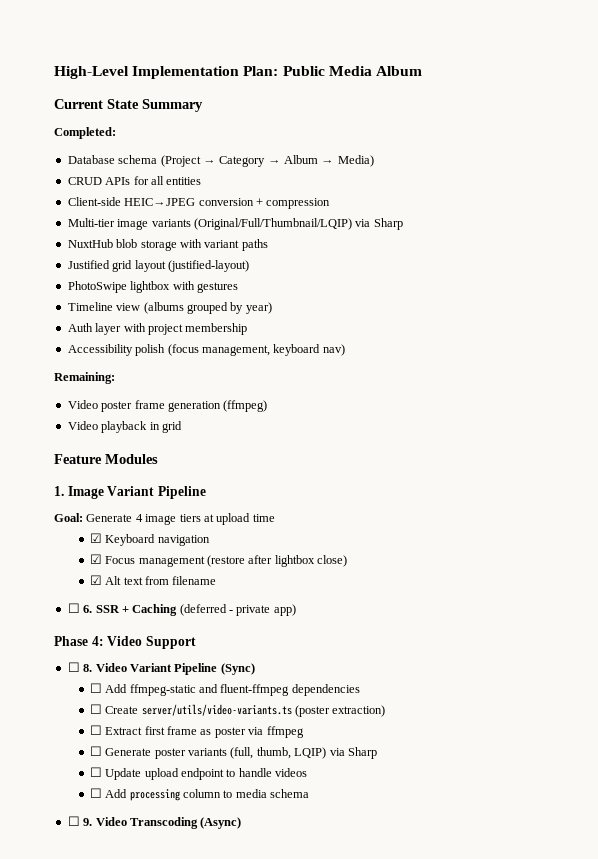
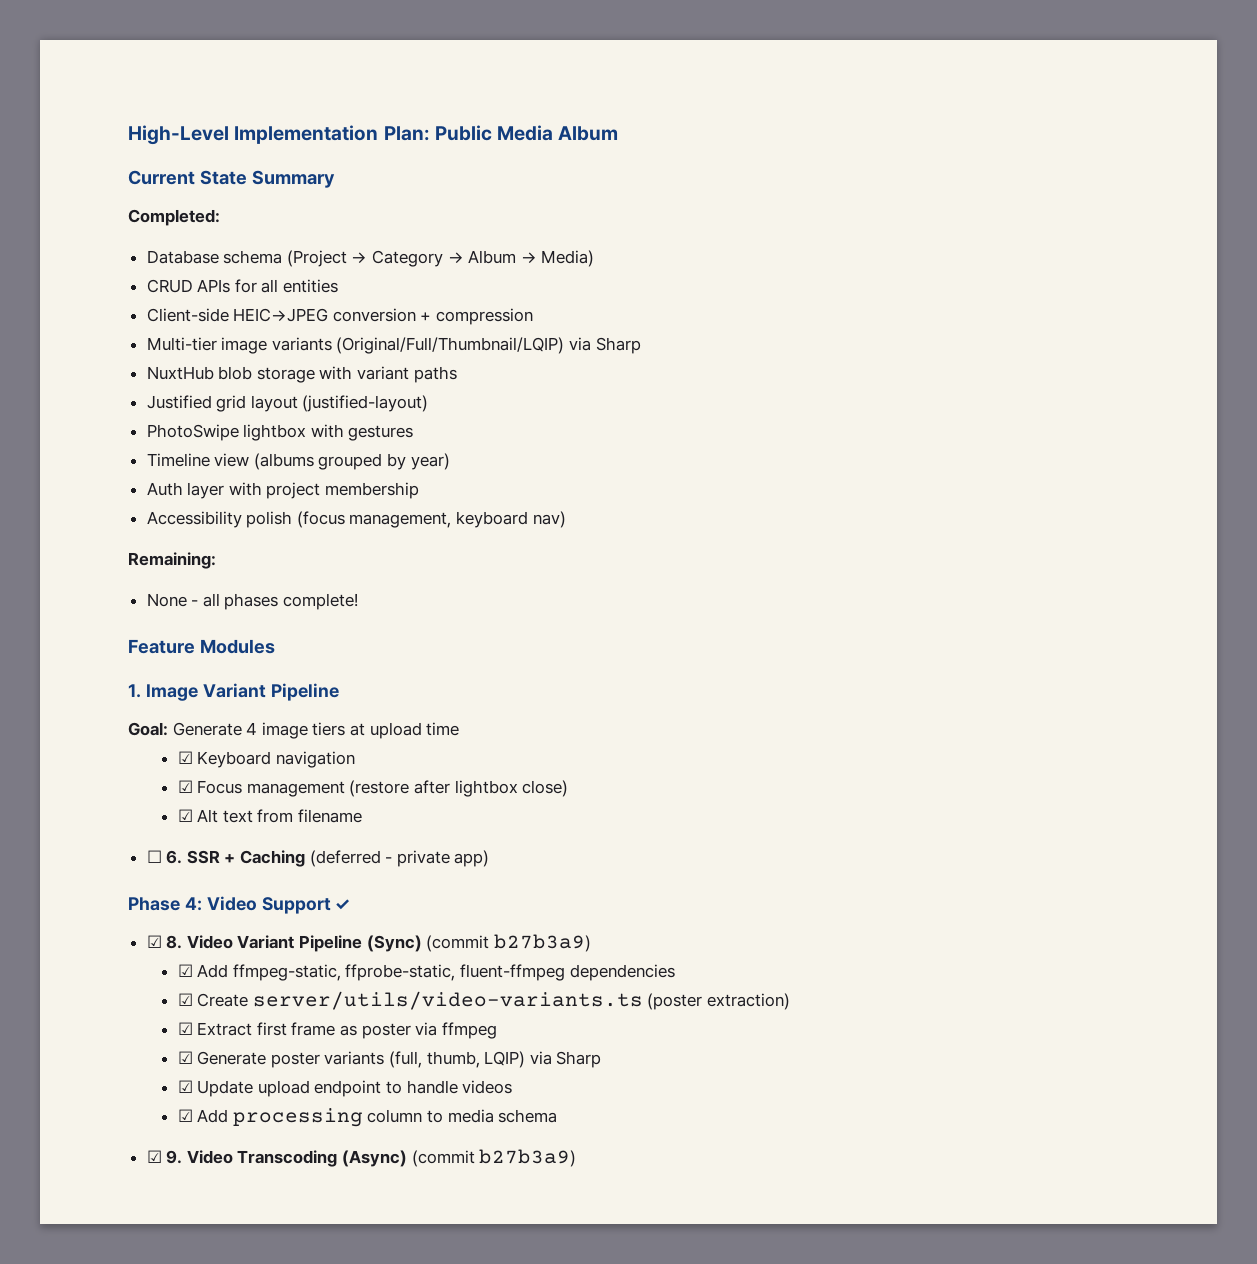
- Video poster frame generation (ffmpeg)
- Video playback in grid
+ None - all phases complete!
- Phase 4: Video Support
- ☐ 8. Video Variant Pipeline (Sync)
- ☐ Add ffmpeg-static and fluent-ffmpeg dependencies
+ Phase 4: Video Support ✓
+ ☑ 8. Video Variant Pipeline (Sync) (commit b27b3a9)
+ ☑ Add ffmpeg-static, ffprobe-static, fluent-ffmpeg dependencies
- ☐ Create server/utils/video-variants.ts (poster extraction)
+ ☑ Create server/utils/video-variants.ts (poster extraction)
- ☐ Extract first frame as poster via ffmpeg
+ ☑ Extract first frame as poster via ffmpeg
- ☐ Generate poster variants (full, thumb, LQIP) via Sharp
+ ☑ Generate poster variants (full, thumb, LQIP) via Sharp
- ☐ Update upload endpoint to handle videos
+ ☑ Update upload endpoint to handle videos
- ☐ Add processing column to media schema
+ ☑ Add processing column to media schema
- ☐ 9. Video Transcoding (Async)
+ ☑ 9. Video Transcoding (Async) (commit b27b3a9)

